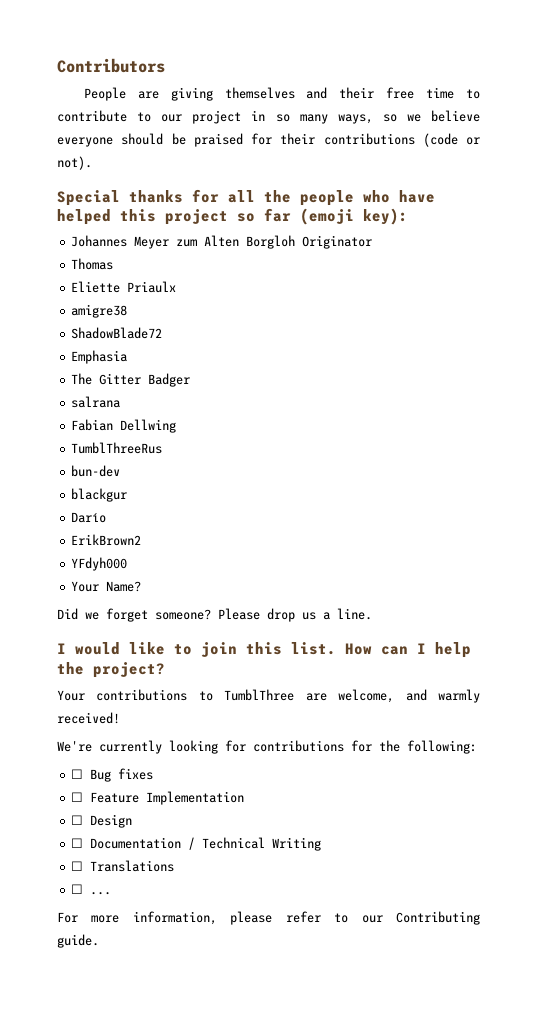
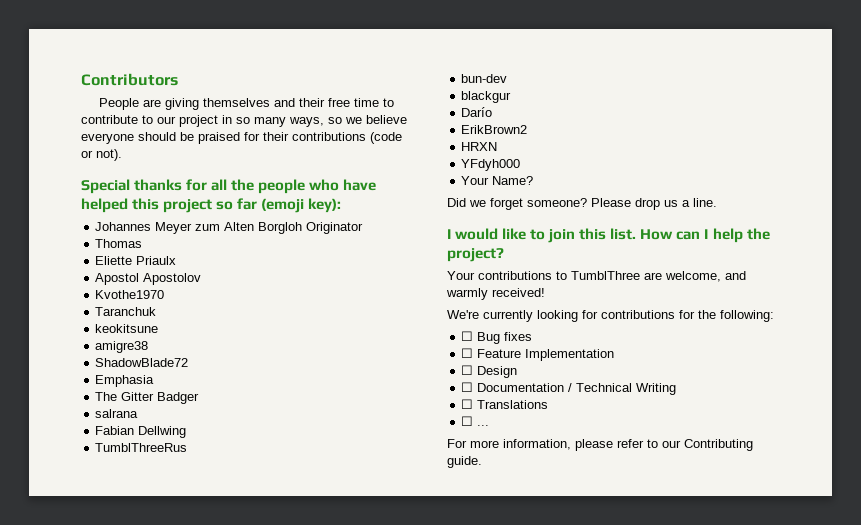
+ Apostol Apostolov
+ Kvothe1970
+ Taranchuk
+ keokitsune
+ HRXN

